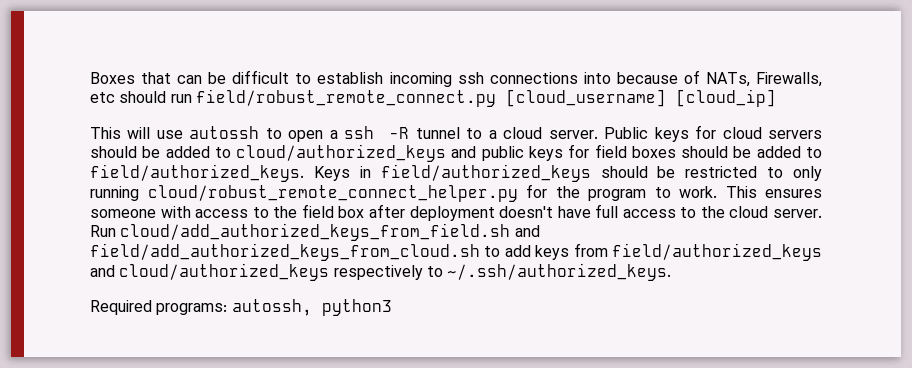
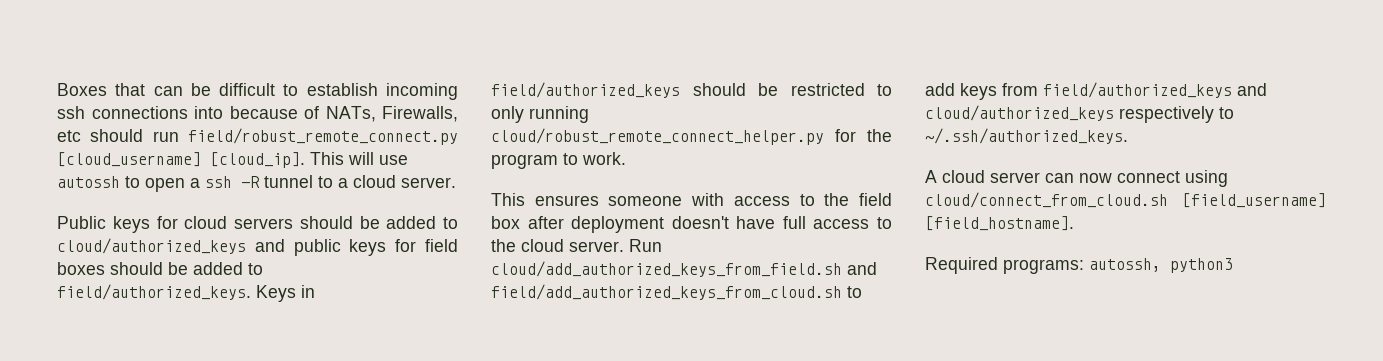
- Boxes that can be difficult to establish incoming ssh connections into because of NATs, Firewalls, etc should run field/robust_remote_connect.py [cloud_username] [cloud_ip]
- This will use autossh to open a ssh -R tunnel to a cloud server. Public keys for cloud servers should be added to cloud/authorized_keys and public keys for field boxes should be added to field/authorized_keys.
+ Boxes that can be difficult to establish incoming ssh connections into because of NATs, Firewalls, etc should run field/robust_remote_connect.py [cloud_username] [cloud_ip]. This will use autossh to open a ssh -R tunnel to a cloud server.
+ Public keys for cloud servers should be added to cloud/authorized_keys and public keys for field boxes should be added to field/authorized_keys.
- Keys in field/authorized_keys should be restricted to only running cloud/robust_remote_connect_helper.py for the program to work. This ensures someone with access to the field box after deployment doesn't have full access to the cloud server.
+ Keys in field/authorized_keys should be restricted to only running cloud/robust_remote_connect_helper.py for the program to work.
+ This ensures someone with access to the field box after deployment doesn't have full access to the cloud server.
+ A cloud server can now connect using cloud/connect_from_cloud.sh [field_username] [field_hostname].

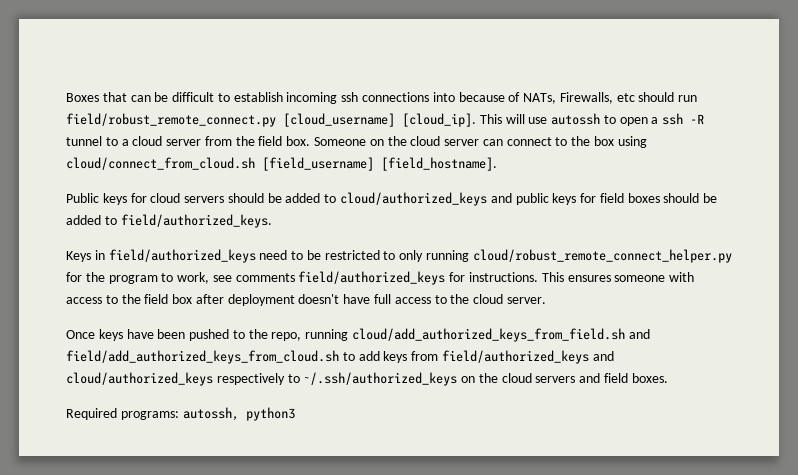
- This will use autossh to open a ssh -R tunnel to a cloud server.
+ This will use autossh to open a ssh -R tunnel to a cloud server from the field box. Someone on the cloud server can connect to the box using cloud/connect_from_cloud.sh [field_username] [field_hostname].
- Public keys for cloud servers should be added to cloud/authorized_keys and public keys for field boxes should be added to field/authorized_keys. Keys in field/authorized_keys should be restricted to only running cloud/robust_remote_connect_helper.py for the program to work.
- This ensures someone with access to the field box after deployment doesn't have full access to the cloud server. Run cloud/add_authorized_keys_from_field.sh and field/add_authorized_keys_from_cloud.sh to add keys from field/authorized_keys and cloud/authorized_keys respectively to ~/.ssh/authorized_keys.
- A cloud server can now connect using cloud/connect_from_cloud.sh [field_username] [field_hostname].
+ Public keys for cloud servers should be added to cloud/authorized_keys and public keys for field boxes should be added to field/authorized_keys.
+ Keys in field/authorized_keys need to be restricted to only running cloud/robust_remote_connect_helper.py for the program to work, see comments field/authorized_keys for instructions. This ensures someone with access to the field box after deployment doesn't have full access to the cloud server.
+ Once keys have been pushed to the repo, running cloud/add_authorized_keys_from_field.sh and field/add_authorized_keys_from_cloud.sh to add keys from field/authorized_keys and cloud/authorized_keys respectively to ~/.ssh/authorized_keys on the cloud servers and field boxes.

